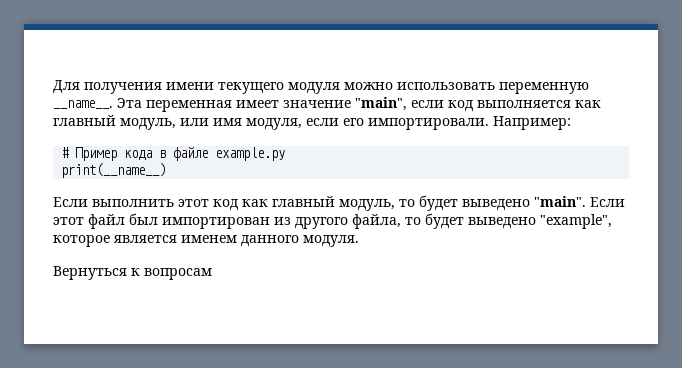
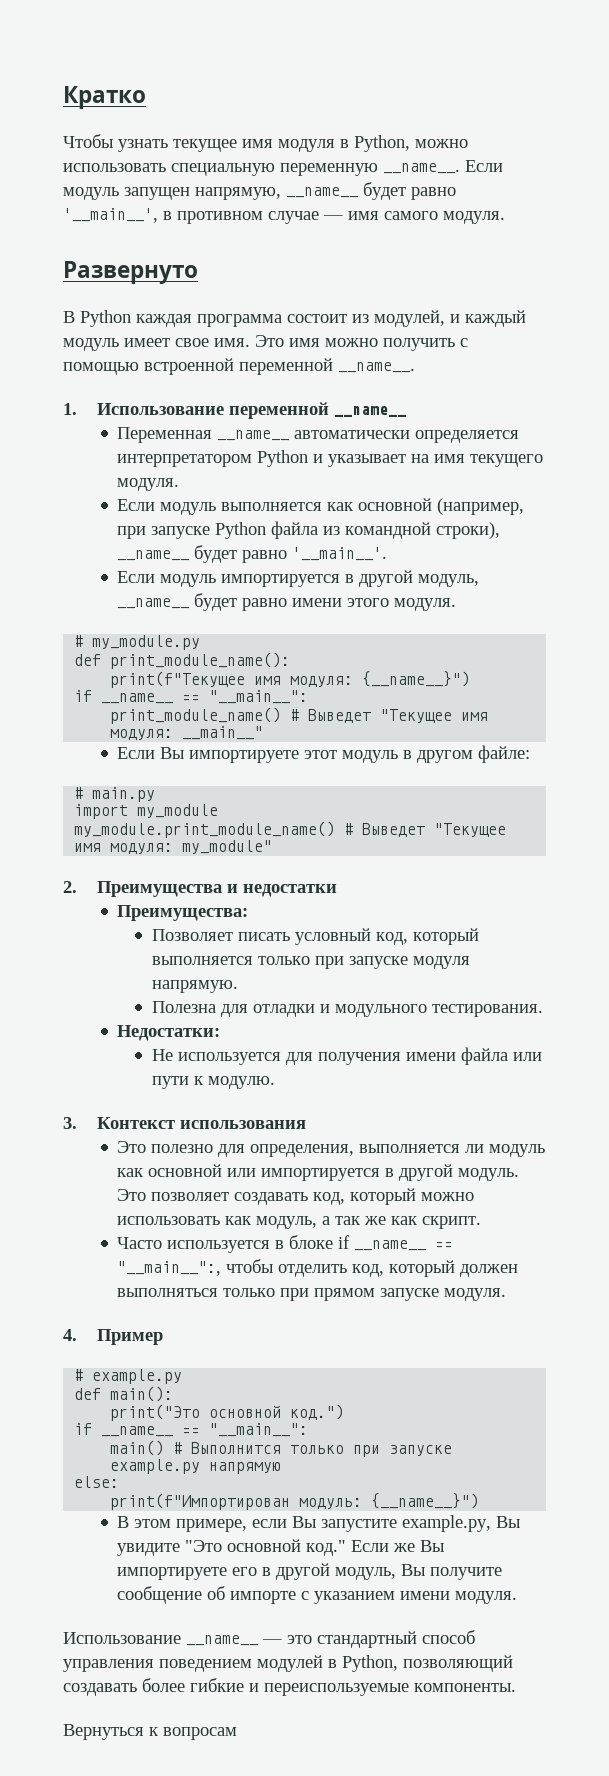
- Для получения имени текущего модуля можно использовать переменную __name__. Эта переменная имеет значение "main", если код выполняется как главный модуль, или имя модуля, если его импортировали. Например:
- # Пример кода в файле example.py
- print(__name__)
- Если выполнить этот код как главный модуль, то будет выведено "main". Если этот файл был импортирован из другого файла, то будет выведено "example", которое является именем данного модуля.
+ Кратко
+ Чтобы узнать текущее имя модуля в Python, можно использовать специальную переменную __name__. Если модуль запущен напрямую, __name__ будет равно '__main__', в противном случае — имя самого модуля.
+ Развернуто
+ В Python каждая программа состоит из модулей, и каждый модуль имеет свое имя. Это имя можно получить с помощью встроенной переменной __name__.
+ 1. Использование переменной __name__
+ Переменная __name__ автоматически определяется интерпретатором Python и указывает на имя текущего модуля.
+ Если модуль выполняется как основной (например, при запуске Python файла из командной строки), __name__ будет равно '__main__'.
+ Если модуль импортируется в другой модуль, __name__ будет равно имени этого модуля.
+ # my_module.py
+ def print_module_name():
+ print(f"Текущее имя модуля: {__name__}")
+ if __name__ == "__main__":
+ print_module_name() # Выведет "Текущее имя модуля: __main__"
+ Если Вы импортируете этот модуль в другом файле:
+ # main.py
+ import my_module
+ my_module.print_module_name() # Выведет "Текущее имя модуля: my_module"
+ 2. Преимущества и недостатки
+ Преимущества:
+ Позволяет писать условный код, который выполняется только при запуске модуля напрямую.
+ Полезна для отладки и модульного тестирования.
+ Недостатки:
+ Не используется для получения имени файла или пути к модулю.
+ 3. Контекст использования
+ Это полезно для определения, выполняется ли модуль как основной или импортируется в другой модуль. Это позволяет создавать код, который можно использовать как модуль, а так же как скрипт.
+ Часто используется в блоке if __name__ == "__main__":, чтобы отделить код, который должен выполняться только при прямом запуске модуля.
+ 4. Пример
+ # example.py
+ def main():
+ print("Это основной код.")
+ if __name__ == "__main__":
+ main() # Выполнится только при запуске example.py напрямую
+ else:
+ print(f"Импортирован модуль: {__name__}")
+ В этом примере, если Вы запустите example.py, Вы увидите "Это основной код." Если же Вы импортируете его в другой модуль, Вы получите сообщение об импорте с указанием имени модуля.
+ Использование __name__ — это стандартный способ управления поведением модулей в Python, позволяющий создавать более гибкие и переиспользуемые компоненты.

